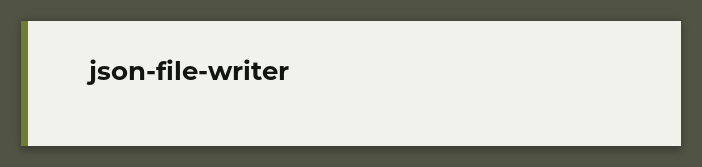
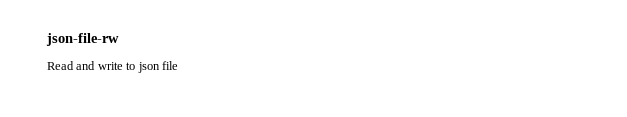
- json-file-writer
+ json-file-rw
+ Read and write to json file

